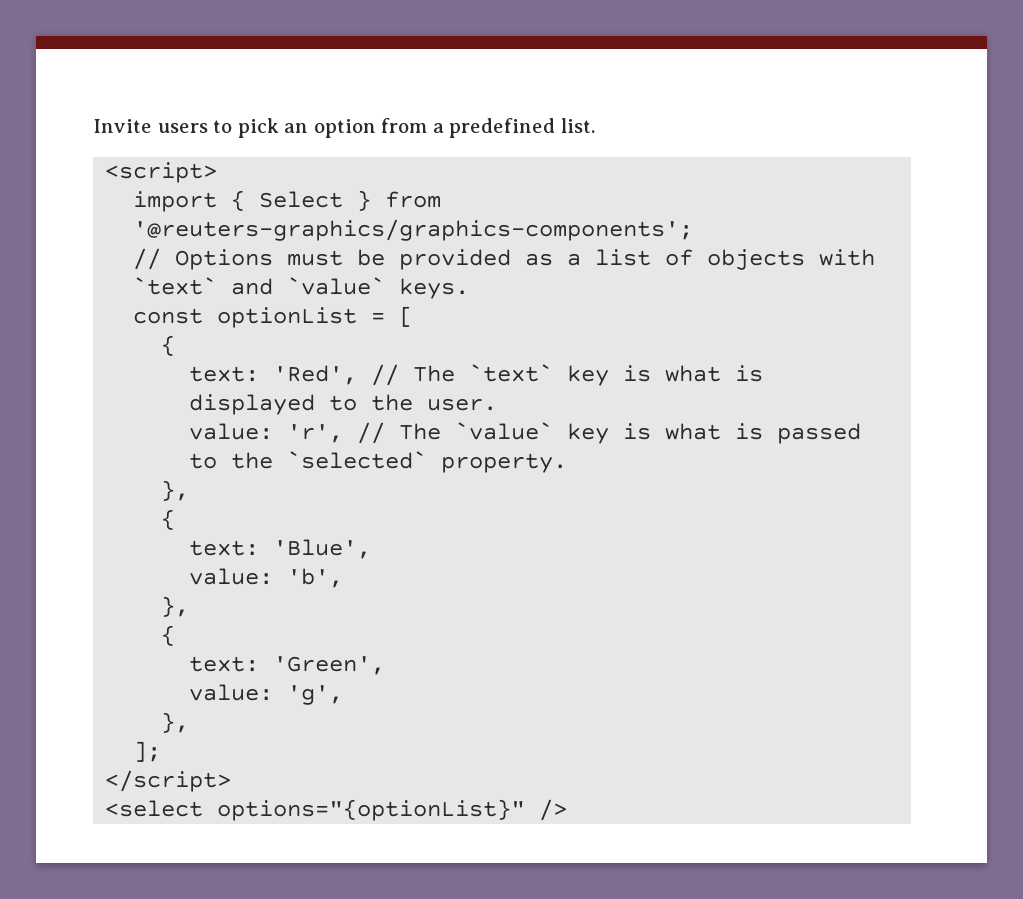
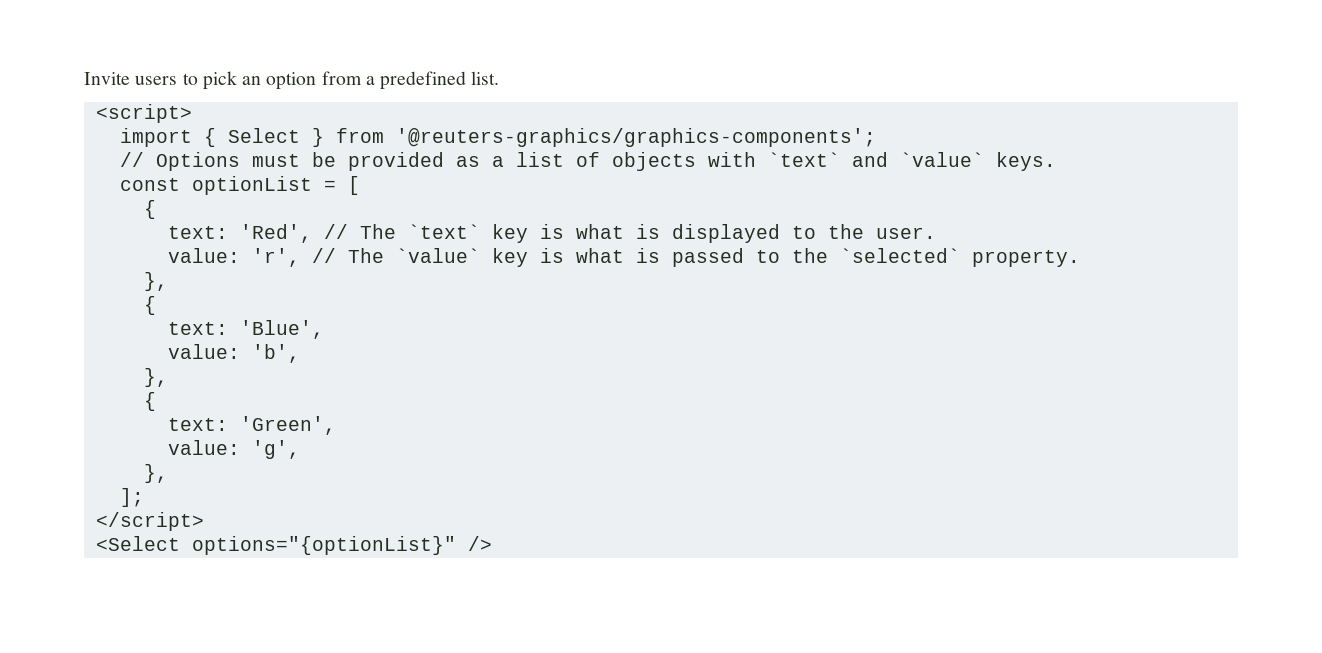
- <select options="{optionList}" />
+ <Select options="{optionList}" />

